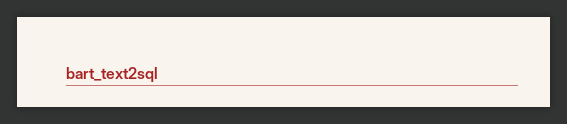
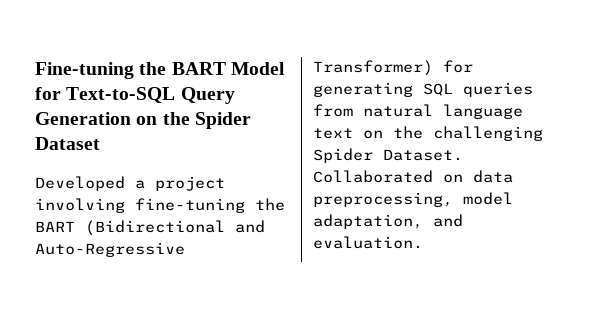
- bart_text2sql
+ Fine-tuning the BART Model for Text-to-SQL Query Generation on the Spider Dataset
+ Developed a project involving fine-tuning the BART (Bidirectional and Auto-Regressive Transformer) for generating SQL queries from natural language text on the challenging Spider Dataset. Collaborated on data preprocessing, model adaptation, and evaluation.

